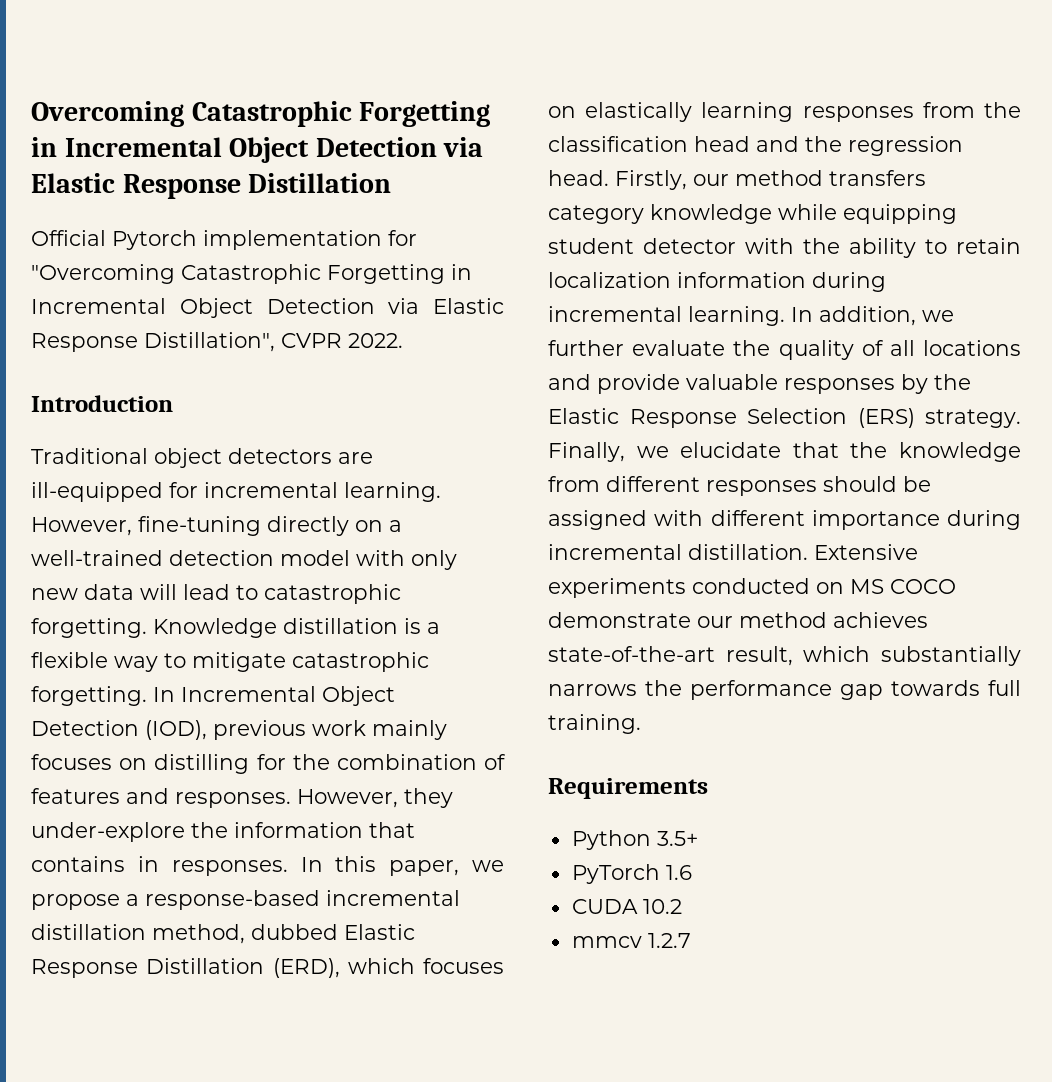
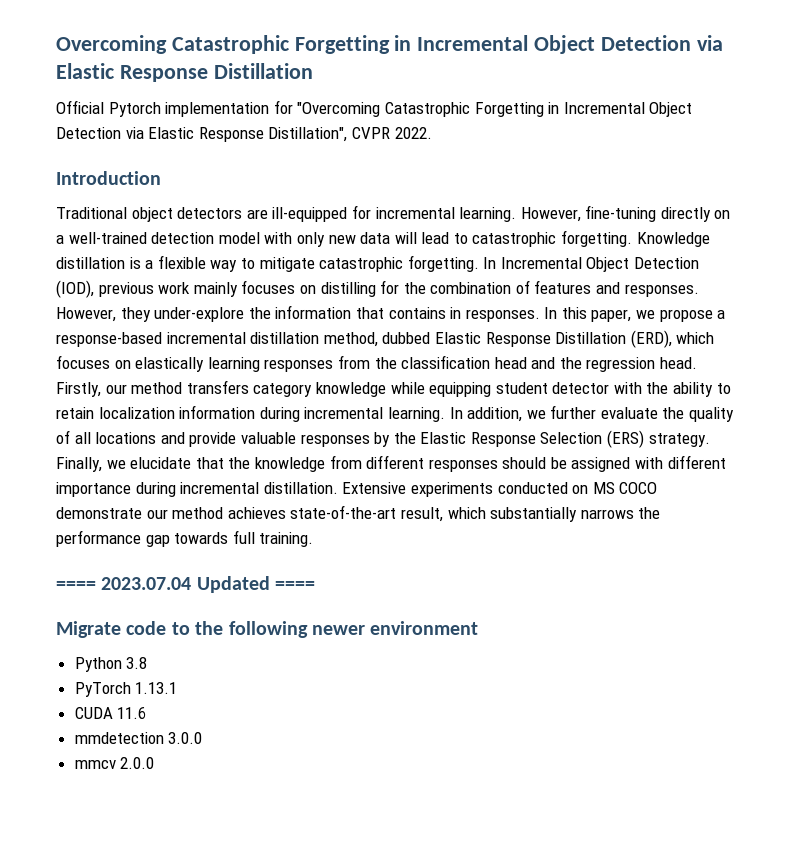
- Requirements
+ ==== 2023.07.04 Updated ====
+ Migrate code to the following newer environment
- Python 3.5+
+ Python 3.8
- PyTorch 1.6
+ PyTorch 1.13.1
- CUDA 10.2
+ CUDA 11.6
+ mmdetection 3.0.0
- mmcv 1.2.7
+ mmcv 2.0.0

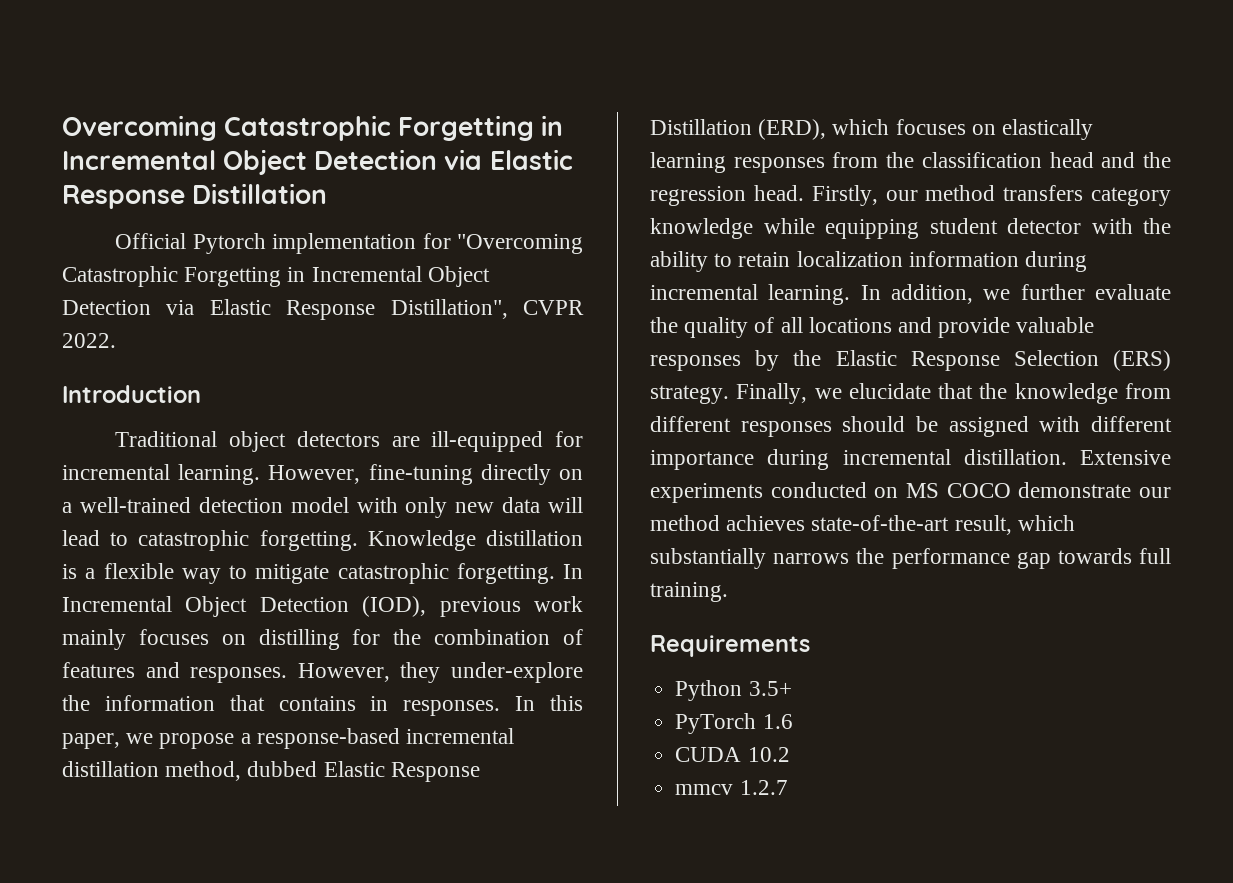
- ==== 2023.07.04 Updated ====
- Migrate code to the following newer environment
+ Requirements
- Python 3.8
+ Python 3.5+
- PyTorch 1.13.1
+ PyTorch 1.6
- CUDA 11.6
- mmdetection 3.0.0
+ CUDA 10.2
- mmcv 2.0.0
+ mmcv 1.2.7

